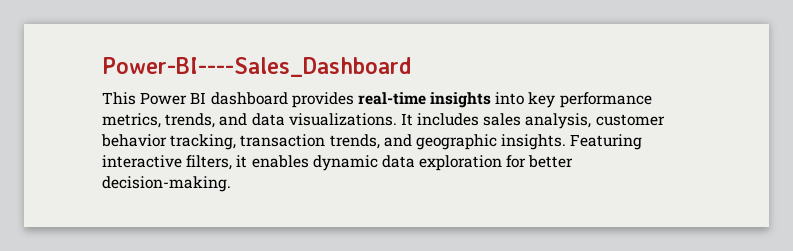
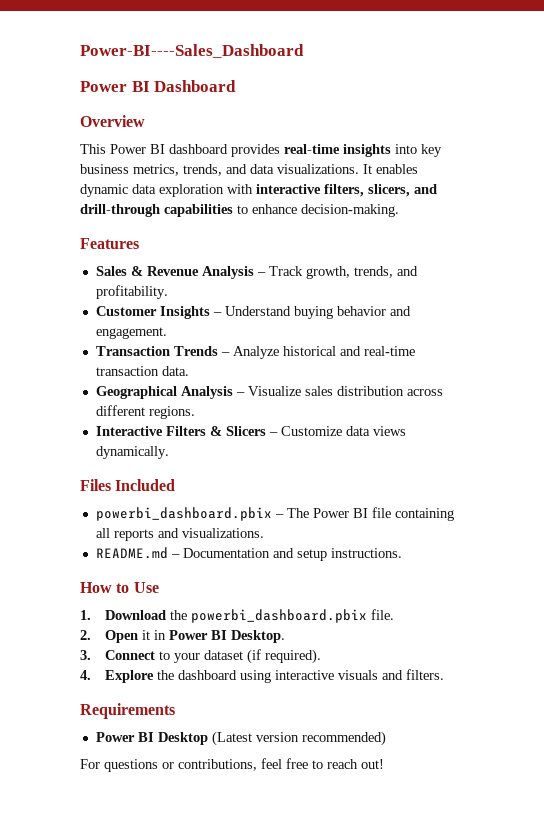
+ Power BI Dashboard
+ Overview
- This Power BI dashboard provides real-time insights into key performance metrics, trends, and data visualizations.
+ This Power BI dashboard provides real-time insights into key business metrics, trends, and data visualizations.
- It includes sales analysis, customer behavior tracking, transaction trends, and geographic insights. Featuring interactive filters, it enables dynamic data exploration for better decision-making.
+ It enables dynamic data exploration with interactive filters, slicers, and drill-through capabilities to enhance decision-making.
+ Features
+ Sales & Revenue Analysis – Track growth, trends, and profitability.
+ Customer Insights – Understand buying behavior and engagement.
+ Transaction Trends – Analyze historical and real-time transaction data.
+ Geographical Analysis – Visualize sales distribution across different regions.
+ Interactive Filters & Slicers – Customize data views dynamically.
+ Files Included
+ powerbi_dashboard.pbix – The Power BI file containing all reports and visualizations.
+ README.md – Documentation and setup instructions.
+ How to Use
+ 1. Download the powerbi_dashboard.pbix file.
+ 2. Open it in Power BI Desktop.
+ 3. Connect to your dataset (if required).
+ 4. Explore the dashboard using interactive visuals and filters.
+ Requirements
+ Power BI Desktop (Latest version recommended)
+ For questions or contributions, feel free to reach out!

